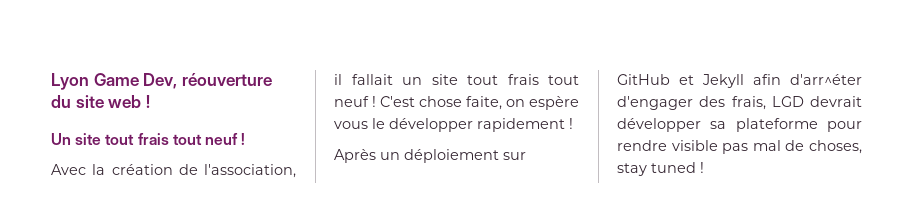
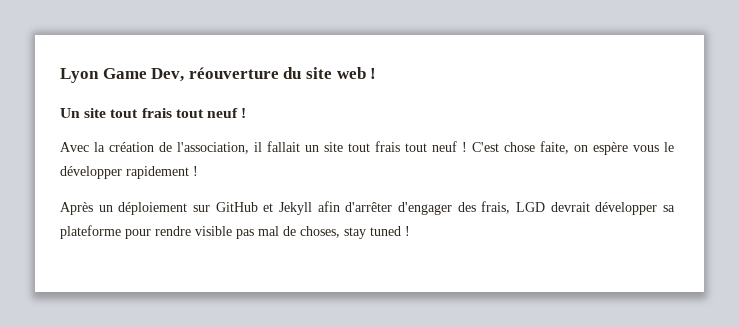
- Après un déploiement sur GitHub et Jekyll afin d'arr^éter d'engager des frais, LGD devrait développer sa plateforme pour rendre visible pas mal de choses, stay tuned !
+ Après un déploiement sur GitHub et Jekyll afin d'arrêter d'engager des frais, LGD devrait développer sa plateforme pour rendre visible pas mal de choses, stay tuned !

